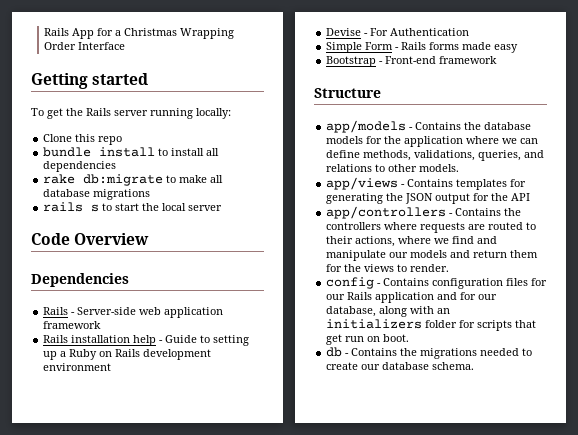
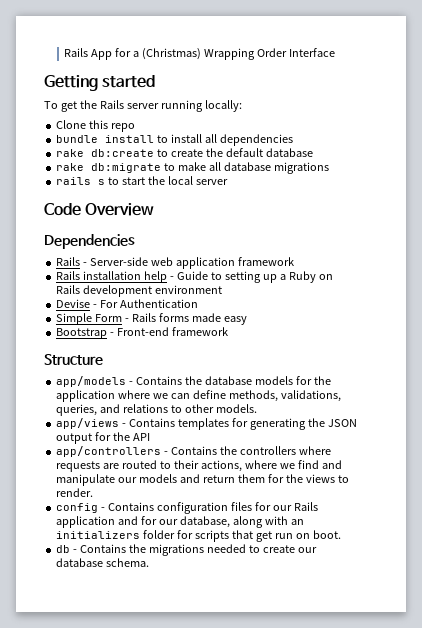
- Rails App for a Christmas Wrapping Order Interface
+ Rails App for a (Christmas) Wrapping Order Interface
+ rake db:create to create the default database

